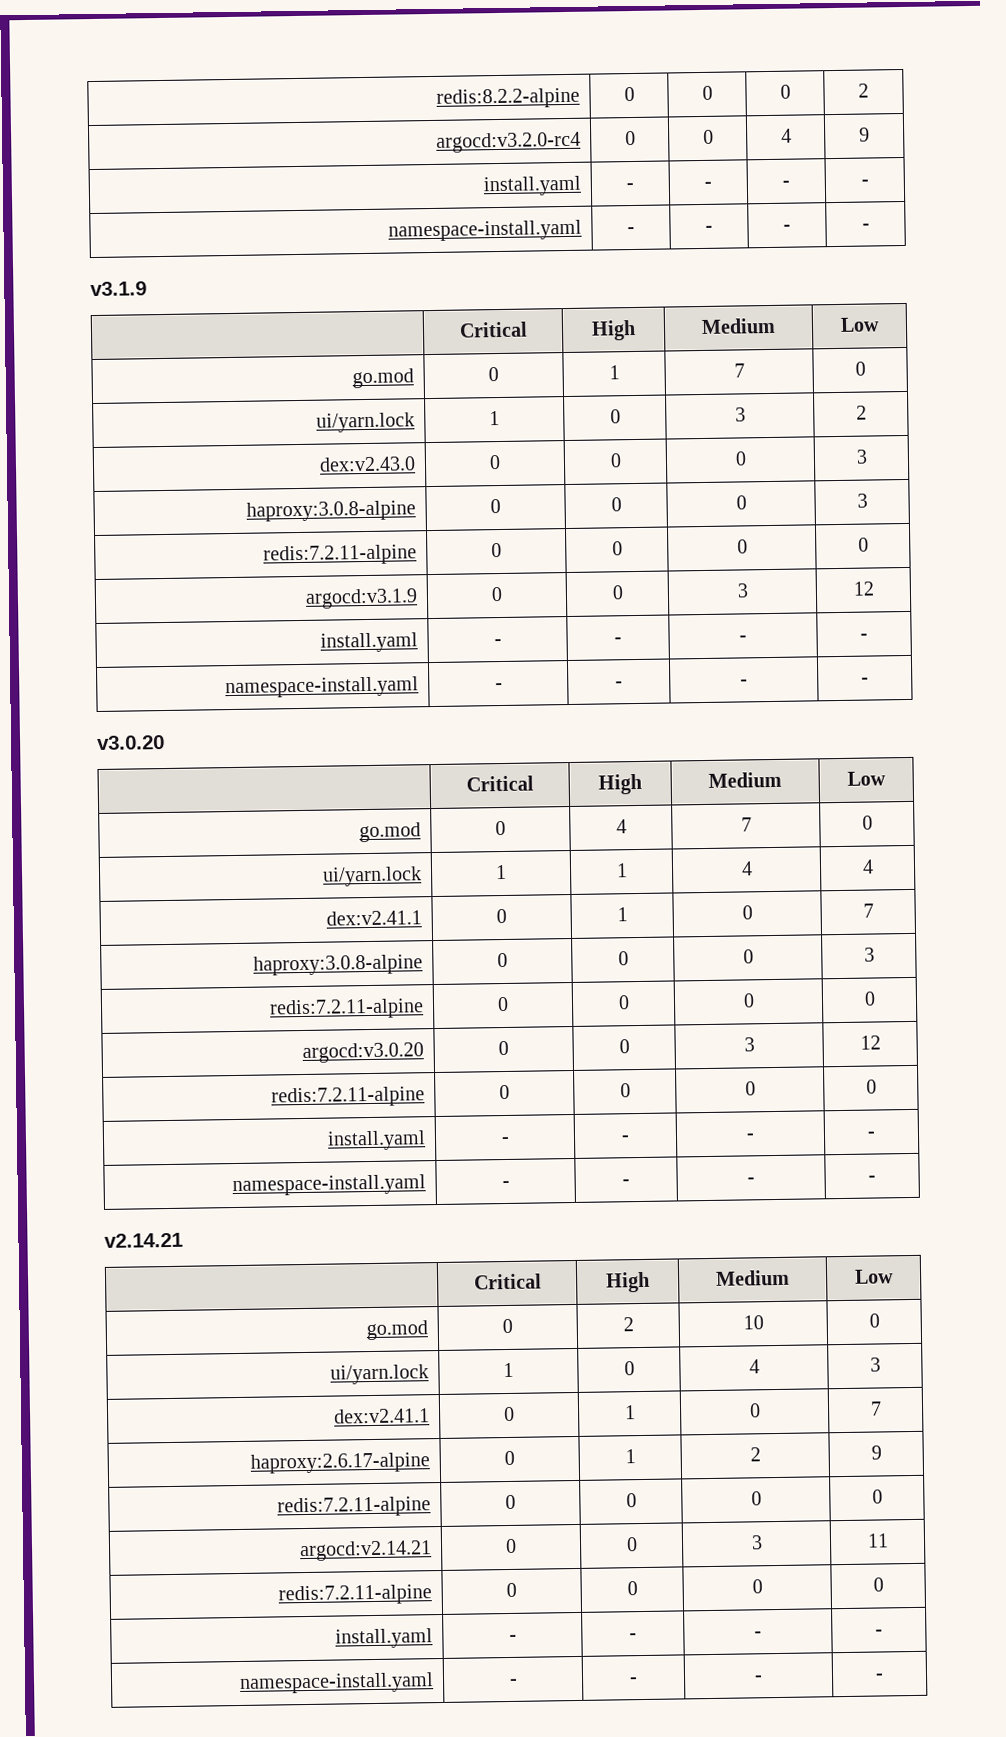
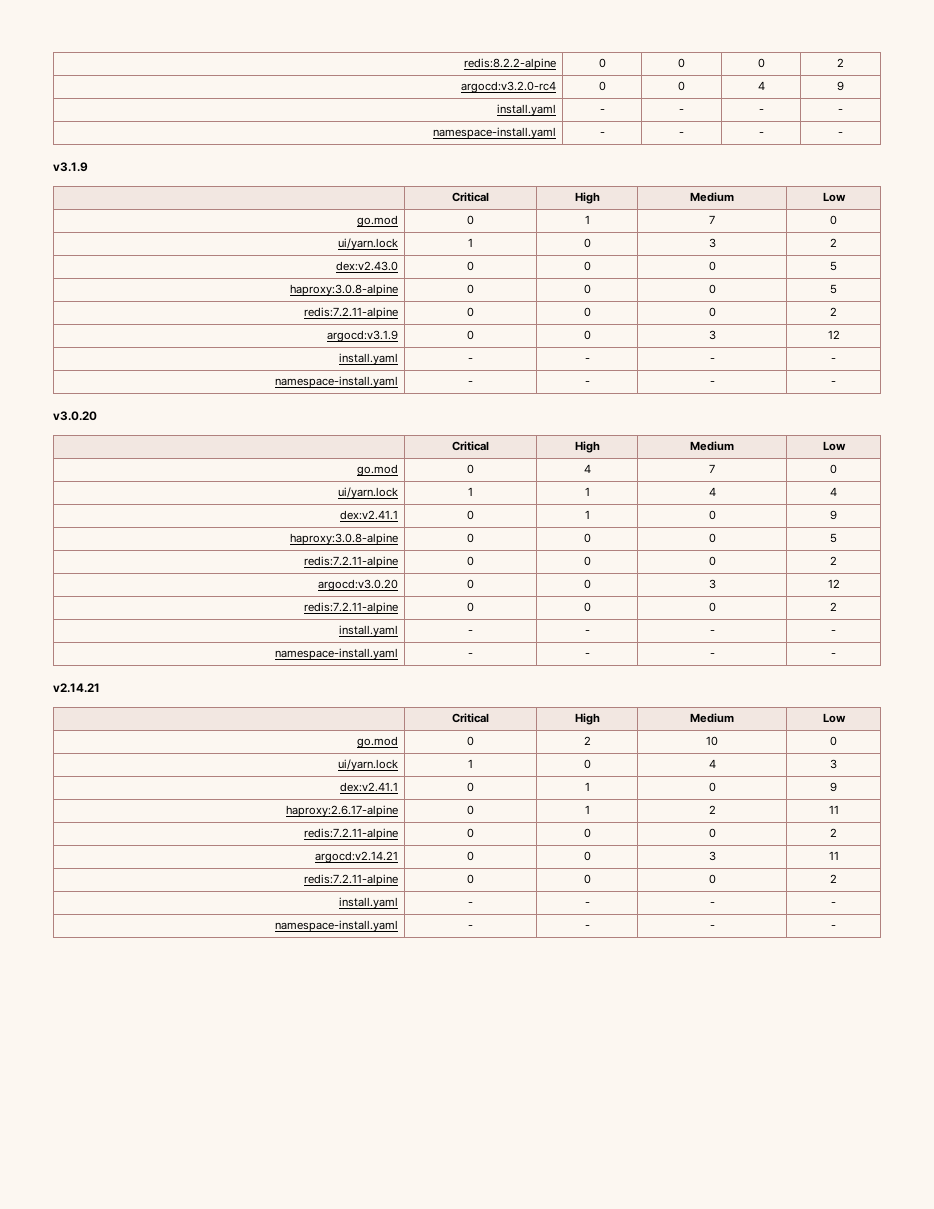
- dex:v2.43.0 | 0 | 0 | 0 | 3
- haproxy:3.0.8-alpine | 0 | 0 | 0 | 3
- redis:7.2.11-alpine | 0 | 0 | 0 | 0
+ dex:v2.43.0 | 0 | 0 | 0 | 5
+ haproxy:3.0.8-alpine | 0 | 0 | 0 | 5
+ redis:7.2.11-alpine | 0 | 0 | 0 | 2
  ui/yarn.lock | 1 | 1 | 4 | 4
- dex:v2.41.1 | 0 | 1 | 0 | 7
- haproxy:3.0.8-alpine | 0 | 0 | 0 | 3
- redis:7.2.11-alpine | 0 | 0 | 0 | 0
+ dex:v2.41.1 | 0 | 1 | 0 | 9
+ haproxy:3.0.8-alpine | 0 | 0 | 0 | 5
+ redis:7.2.11-alpine | 0 | 0 | 0 | 2
  argocd:v3.0.20 | 0 | 0 | 3 | 12
- redis:7.2.11-alpine | 0 | 0 | 0 | 0
+ redis:7.2.11-alpine | 0 | 0 | 0 | 2
  ui/yarn.lock | 1 | 0 | 4 | 3
- dex:v2.41.1 | 0 | 1 | 0 | 7
+ dex:v2.41.1 | 0 | 1 | 0 | 9
- haproxy:2.6.17-alpine | 0 | 1 | 2 | 9
- redis:7.2.11-alpine | 0 | 0 | 0 | 0
+ haproxy:2.6.17-alpine | 0 | 1 | 2 | 11
+ redis:7.2.11-alpine | 0 | 0 | 0 | 2
  argocd:v2.14.21 | 0 | 0 | 3 | 11
- redis:7.2.11-alpine | 0 | 0 | 0 | 0
+ redis:7.2.11-alpine | 0 | 0 | 0 | 2

